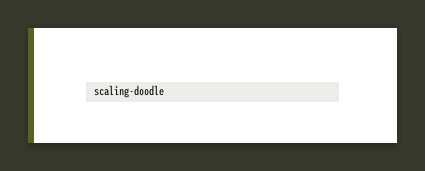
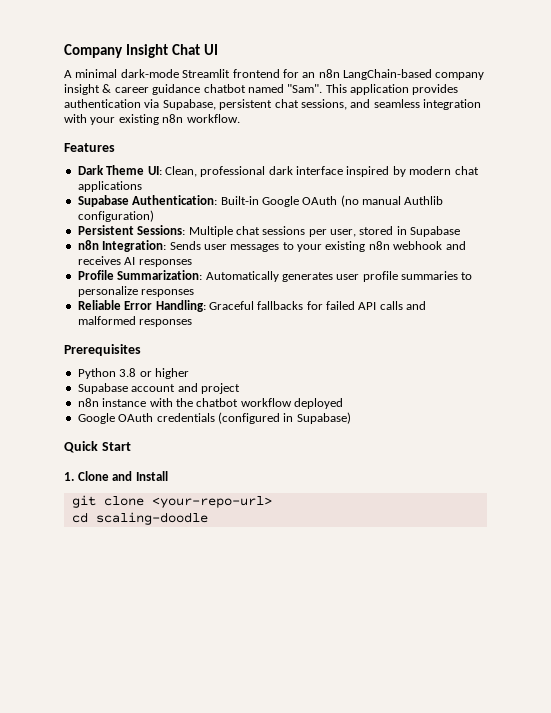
- scaling-doodle
+ Company Insight Chat UI
+ A minimal dark-mode Streamlit frontend for an n8n LangChain-based company insight & career guidance chatbot named "Sam". This application provides authentication via Supabase, persistent chat sessions, and seamless integration with your existing n8n workflow.
+ Features
+ Dark Theme UI: Clean, professional dark interface inspired by modern chat applications
+ Supabase Authentication: Built-in Google OAuth (no manual Authlib configuration)
+ Persistent Sessions: Multiple chat sessions per user, stored in Supabase
+ n8n Integration: Sends user messages to your existing n8n webhook and receives AI responses
+ Profile Summarization: Automatically generates user profile summaries to personalize responses
+ Reliable Error Handling: Graceful fallbacks for failed API calls and malformed responses
+ Prerequisites
+ Python 3.8 or higher
+ Supabase account and project
+ n8n instance with the chatbot workflow deployed
+ Google OAuth credentials (configured in Supabase)
+ Quick Start
+ 1. Clone and Install
+ git clone <your-repo-url>
+ cd scaling-doodle

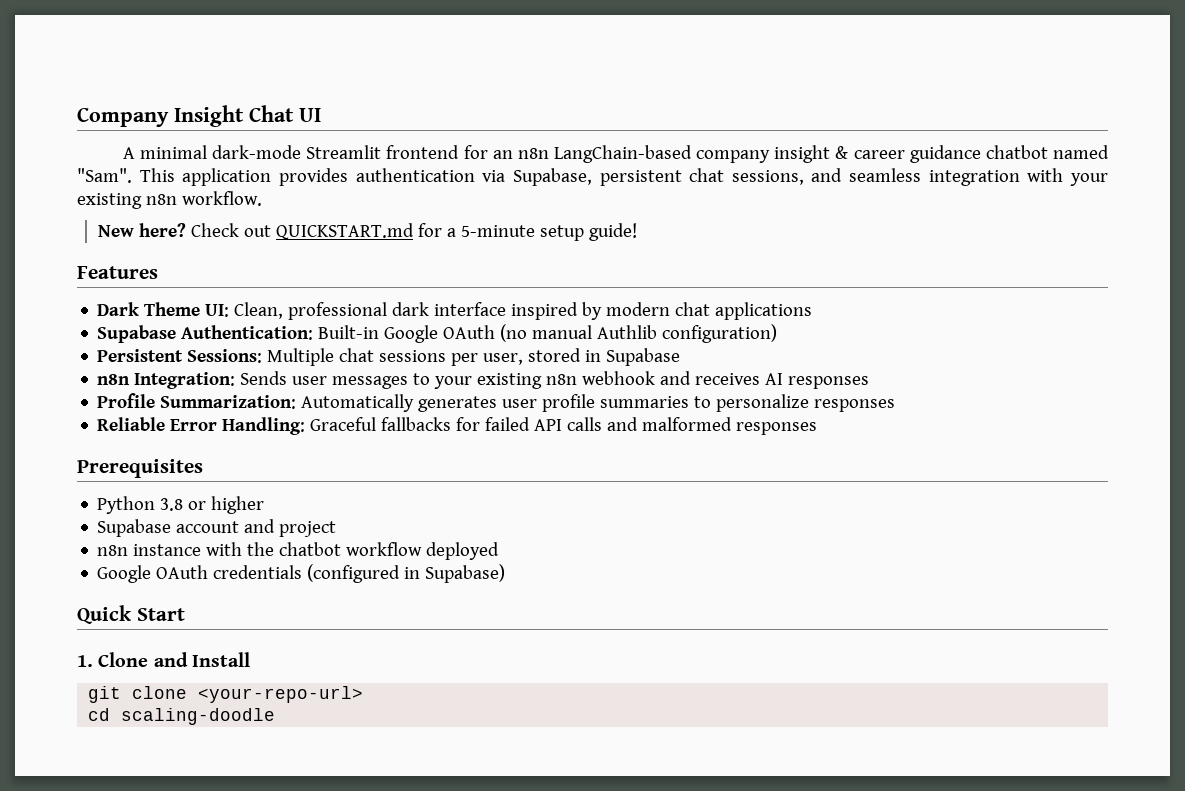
+ New here? Check out QUICKSTART.md for a 5-minute setup guide!

